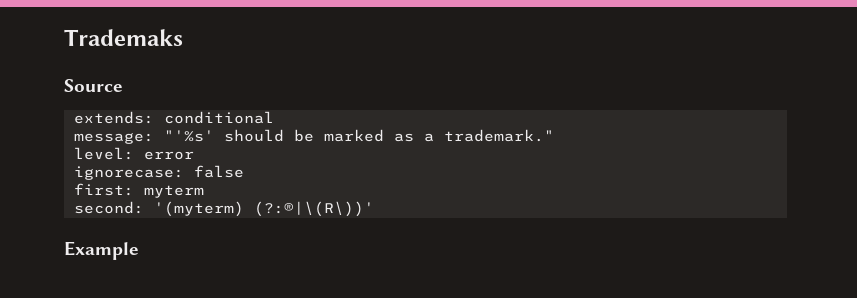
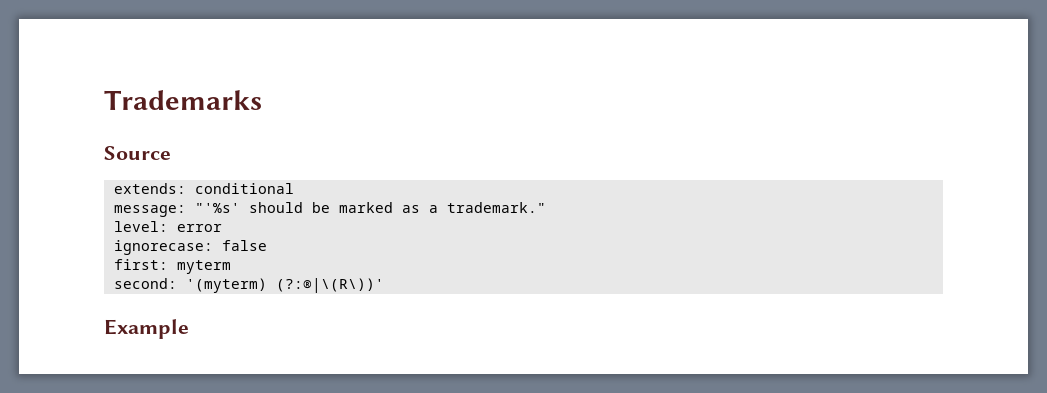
- Trademaks
+ Trademarks

